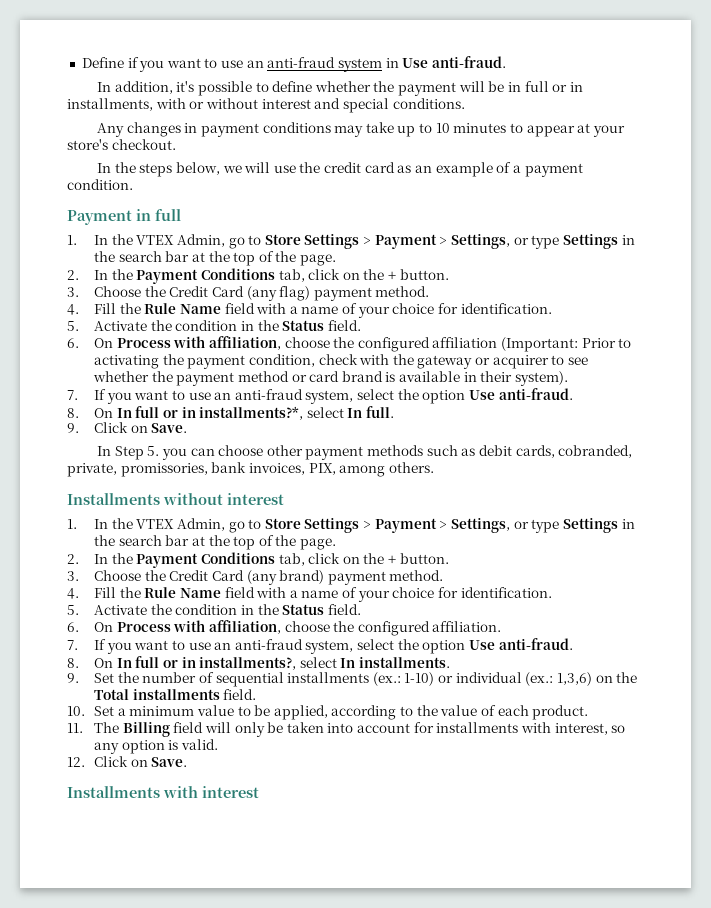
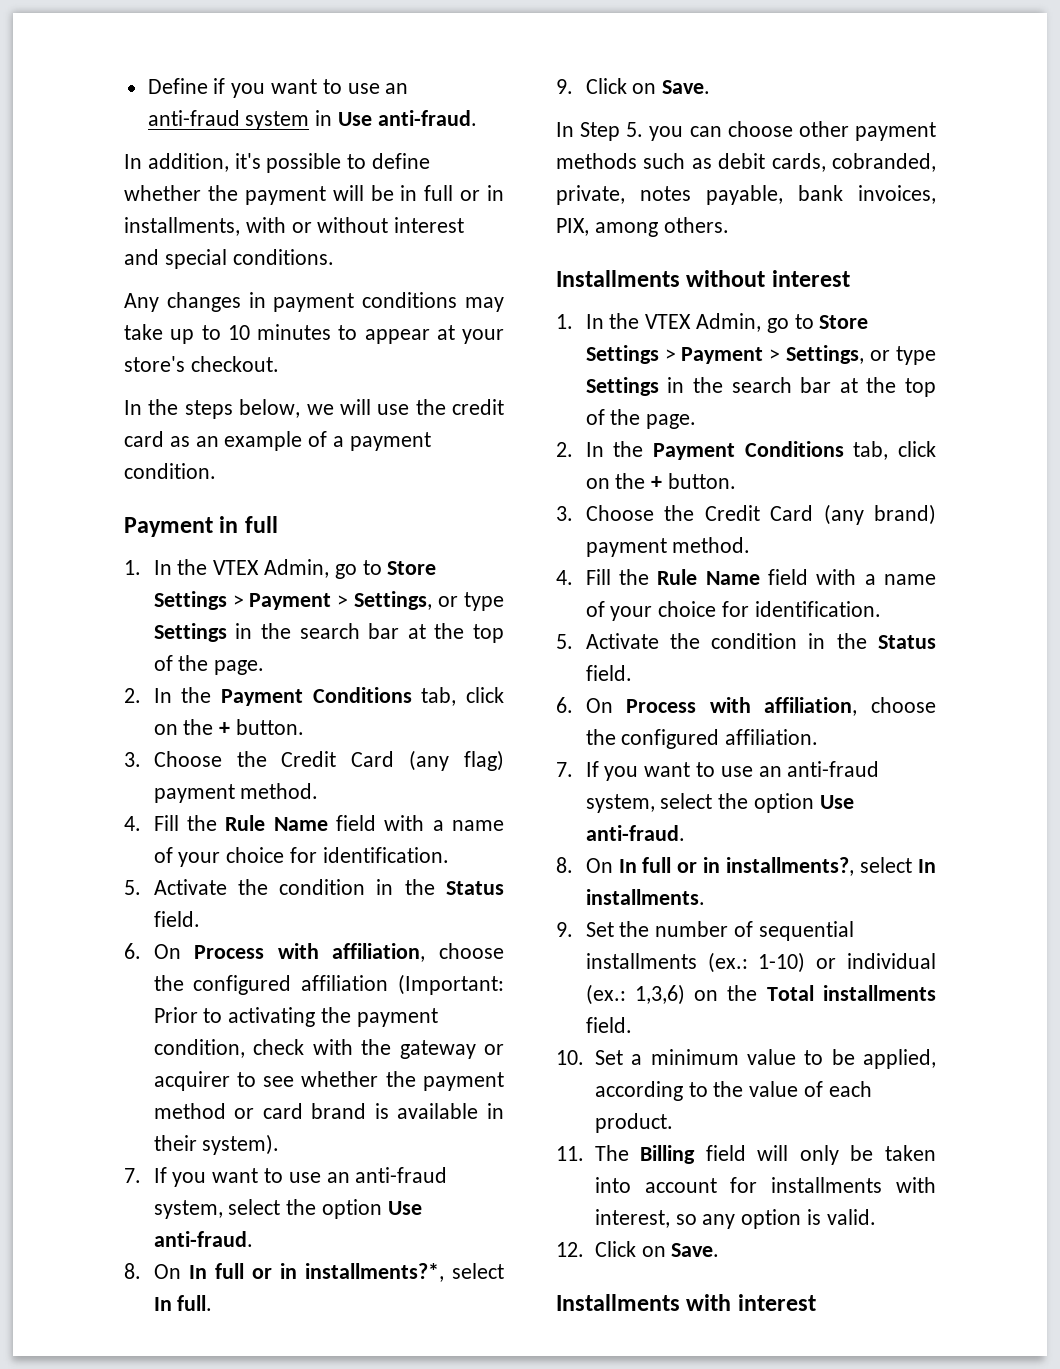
- In Step 5. you can choose other payment methods such as debit cards, cobranded, private, promissories, bank invoices, PIX, among others.
+ In Step 5. you can choose other payment methods such as debit cards, cobranded, private, notes payable, bank invoices, PIX, among others.

